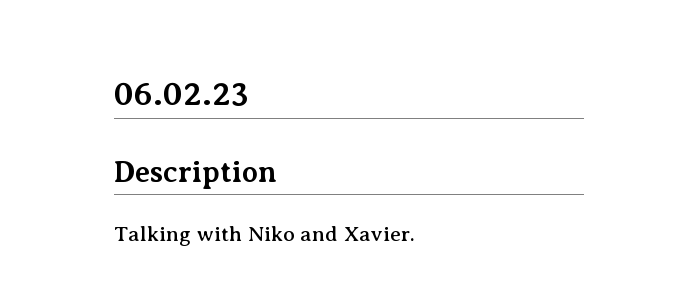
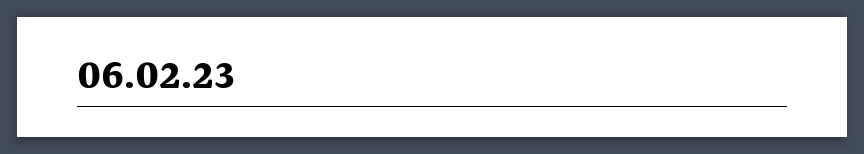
- Description
- Talking with Niko and Xavier.

